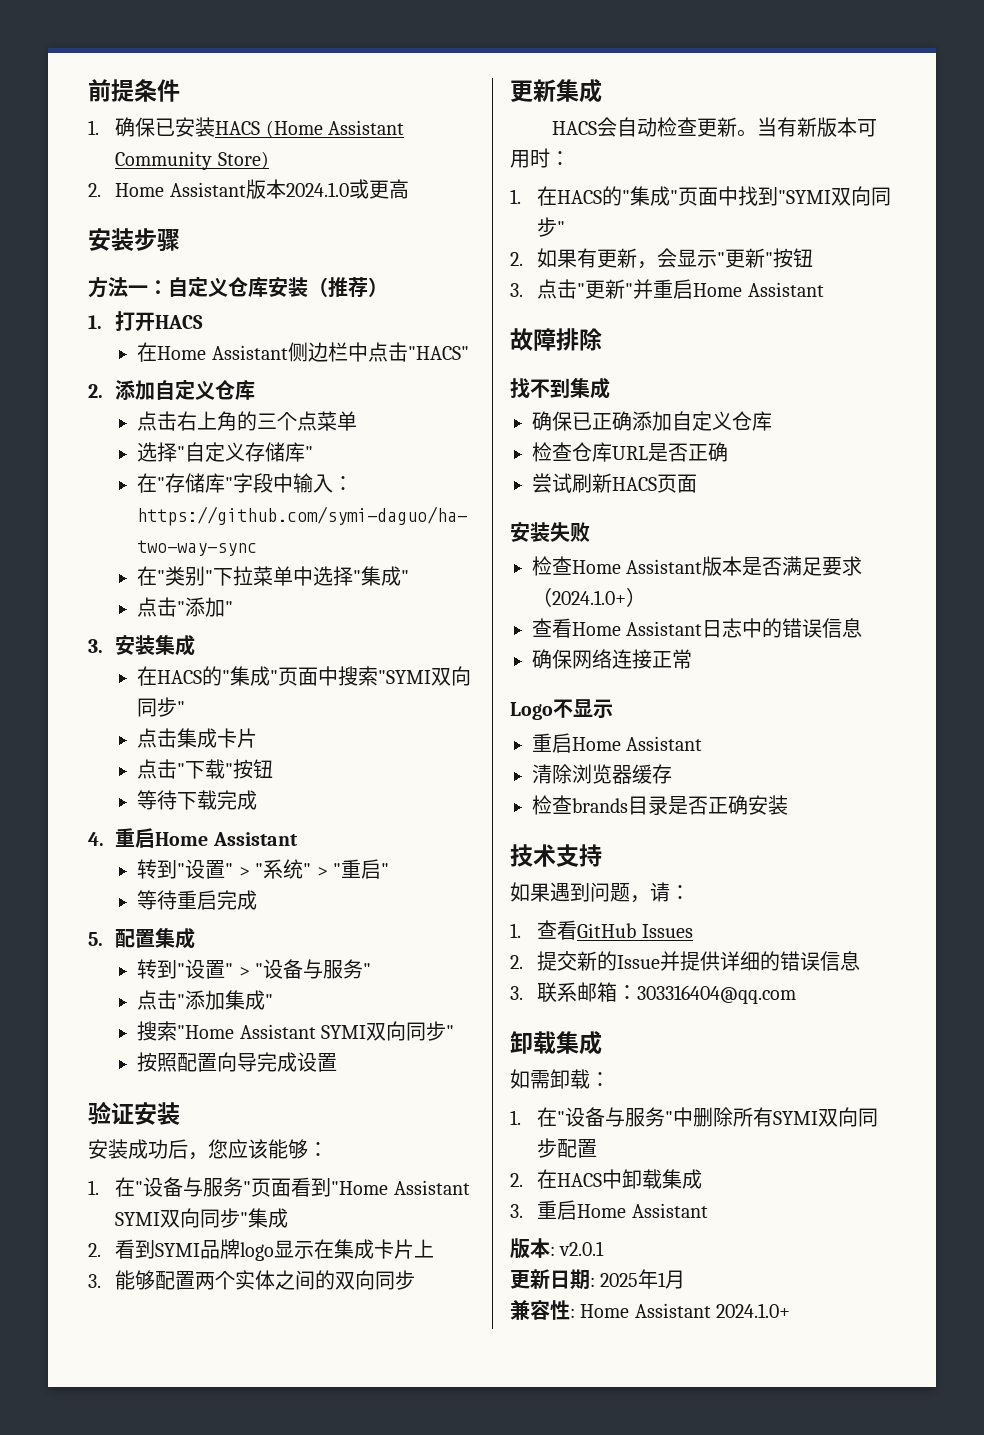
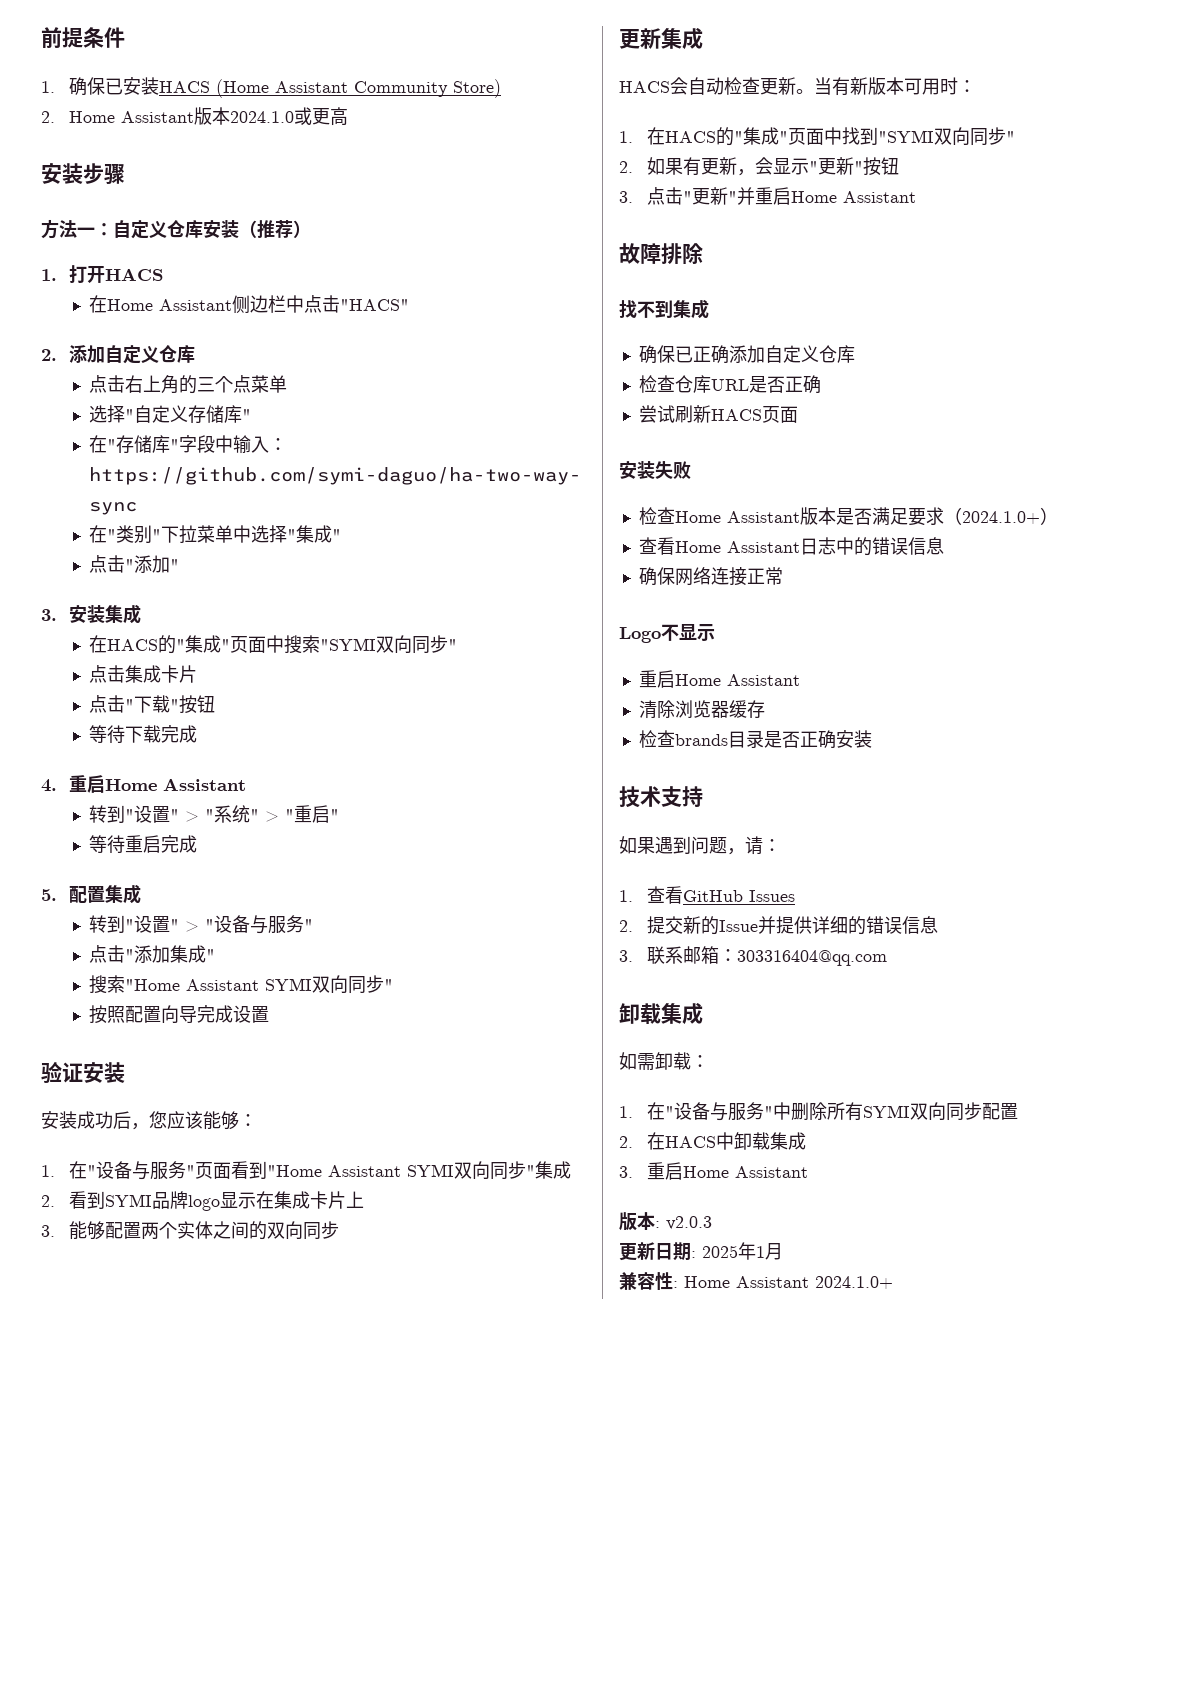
- 版本: v2.0.1
+ 版本: v2.0.3

